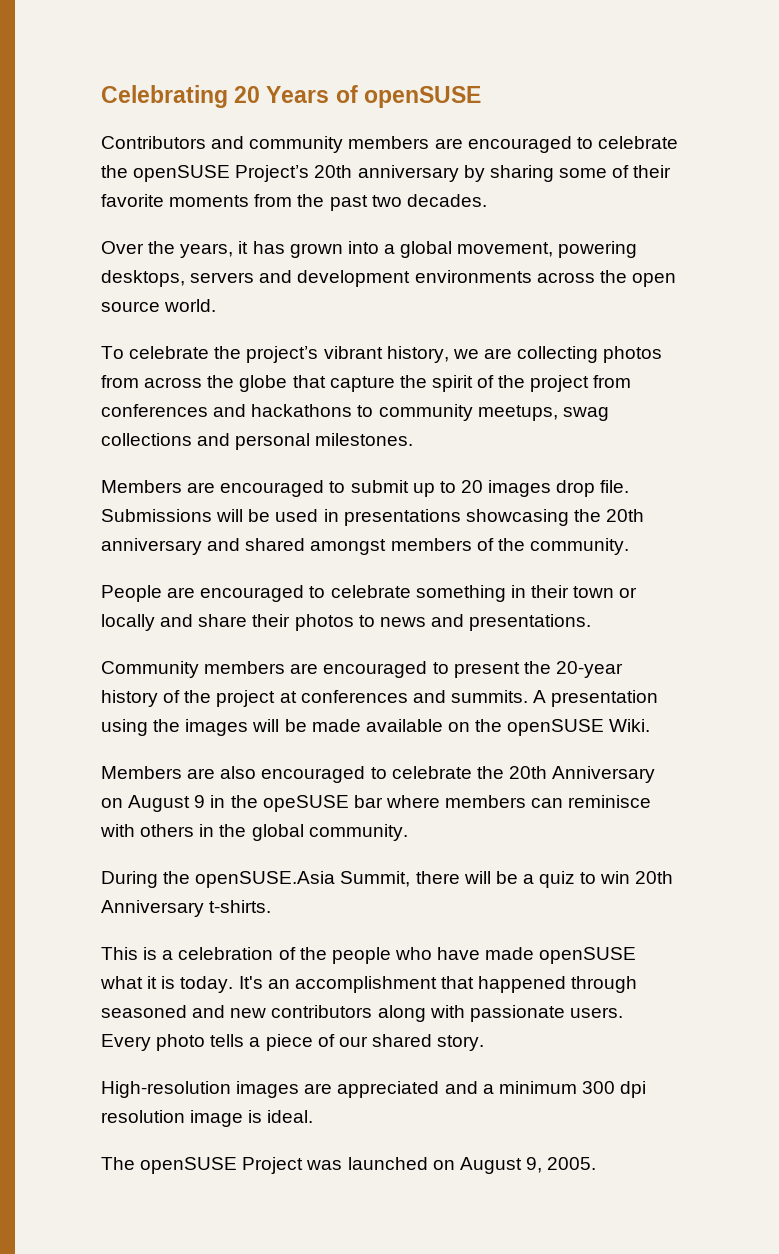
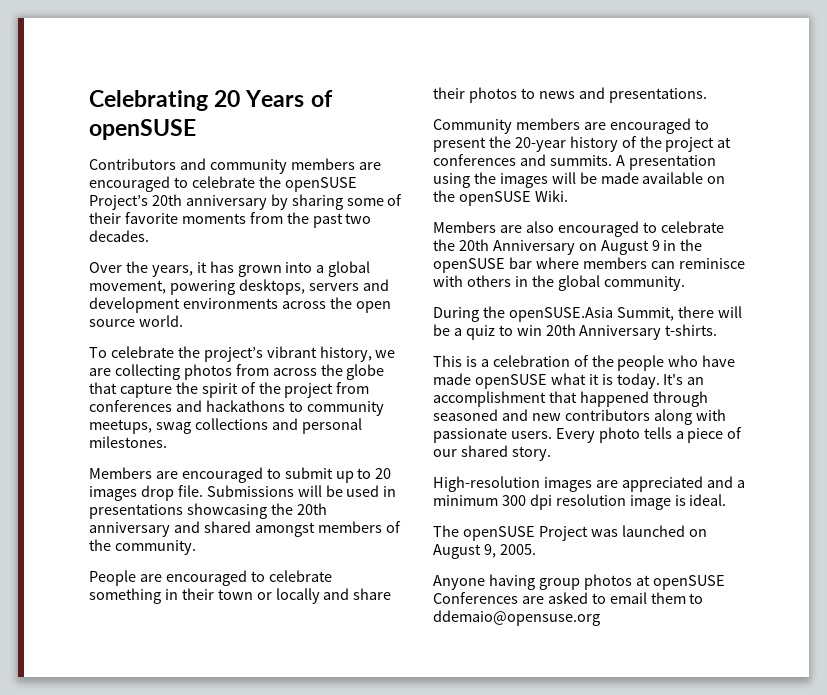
- Members are also encouraged to celebrate the 20th Anniversary on August 9 in the opeSUSE bar where members can reminisce with others in the global community.
+ Members are also encouraged to celebrate the 20th Anniversary on August 9 in the openSUSE bar where members can reminisce with others in the global community.
+ Anyone having group photos at openSUSE Conferences are asked to email them to ddemaio@opensuse.org

